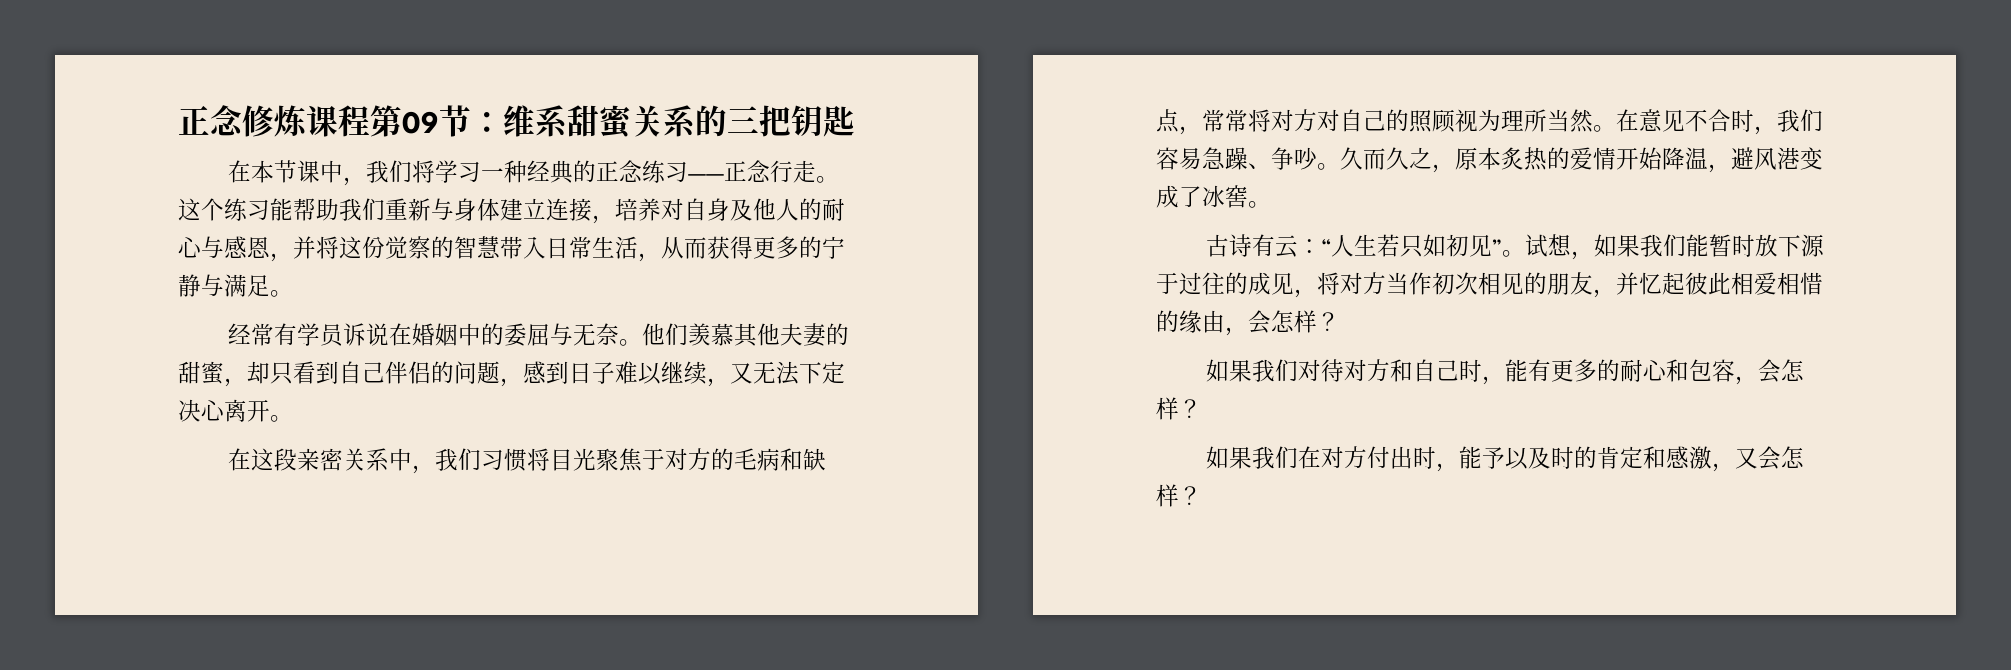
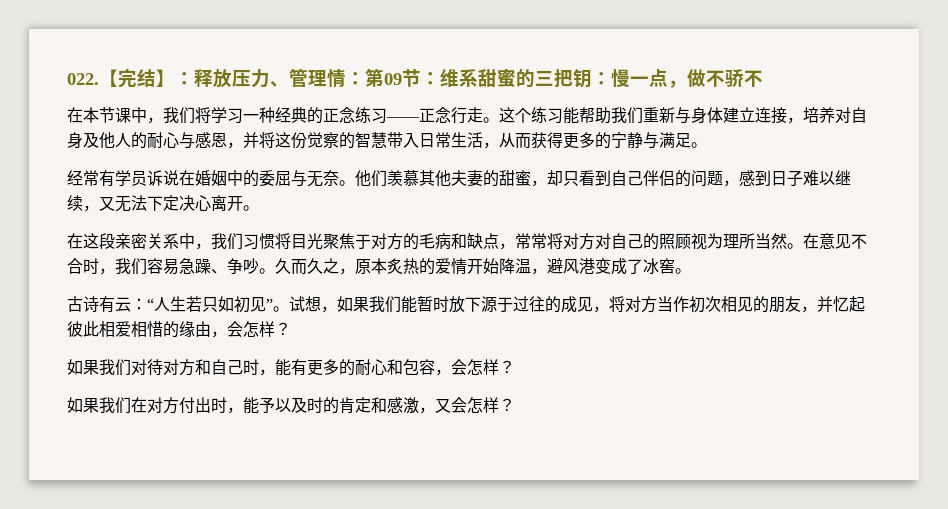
- 正念修炼课程第09节：维系甜蜜关系的三把钥匙
+ 022.【完结】：释放压力、管理情：第09节：维系甜蜜的三把钥：慢一点，做不骄不

